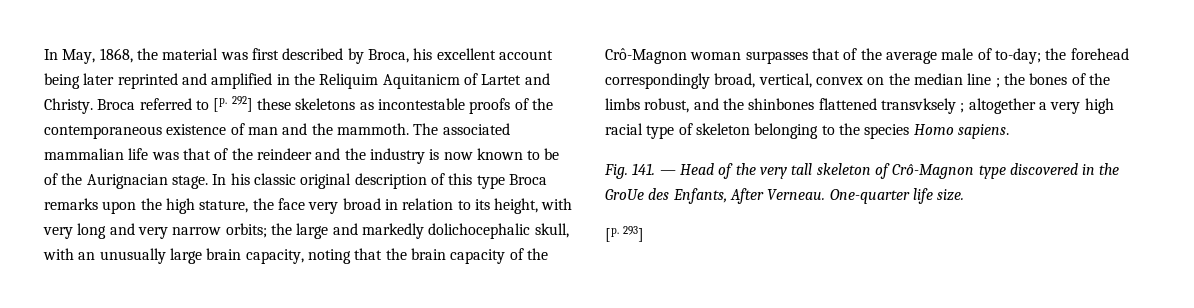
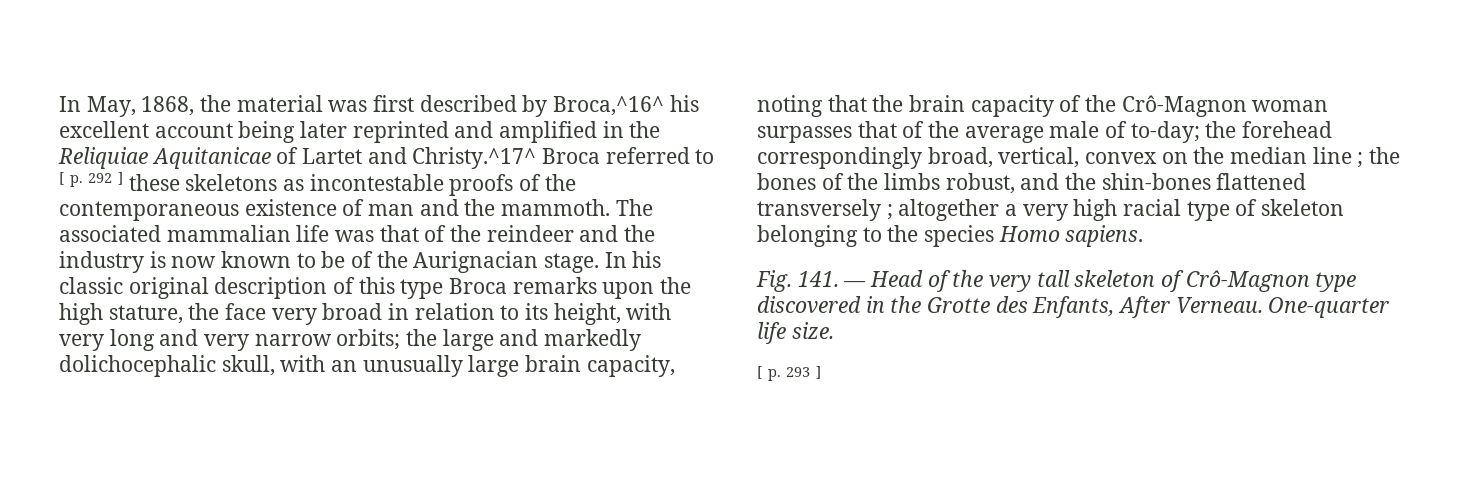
- In May, 1868, the material was first described by Broca, his excellent account being later reprinted and amplified in the Reliquim Aquitanicm of Lartet and Christy. Broca referred to [p. 292] these skeletons as incontestable proofs of the contemporaneous existence of man and the mammoth.
+ In May, 1868, the material was first described by Broca,^16^ his excellent account being later reprinted and amplified in the Reliquiae Aquitanicae of Lartet and Christy.^17^ Broca referred to [ p. 292 ] these skeletons as incontestable proofs of the contemporaneous existence of man and the mammoth.
- the bones of the limbs robust, and the shinbones flattened transvksely ;
+ the bones of the limbs robust, and the shin-bones flattened transversely ;
- Fig. 141. — Head of the very tall skeleton of Crô-Magnon type discovered in the GroUe des Enfants, After Verneau.
+ Fig. 141. — Head of the very tall skeleton of Crô-Magnon type discovered in the Grotte des Enfants, After Verneau.
- [p. 293]
+ [ p. 293 ]

